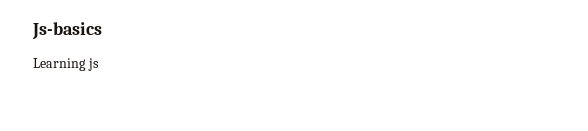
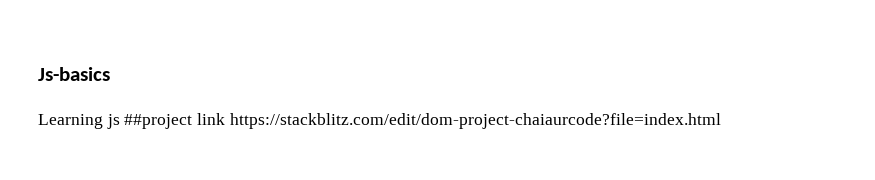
- Learning js
+ Learning js ##project link https://stackblitz.com/edit/dom-project-chaiaurcode?file=index.html

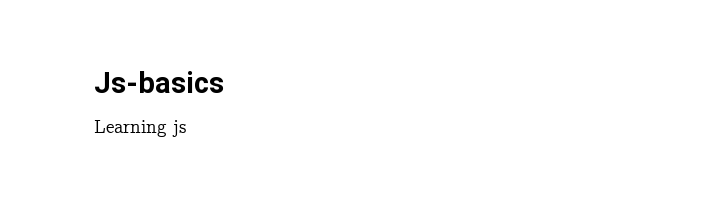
- Learning js ##project link https://stackblitz.com/edit/dom-project-chaiaurcode?file=index.html
+ Learning js

